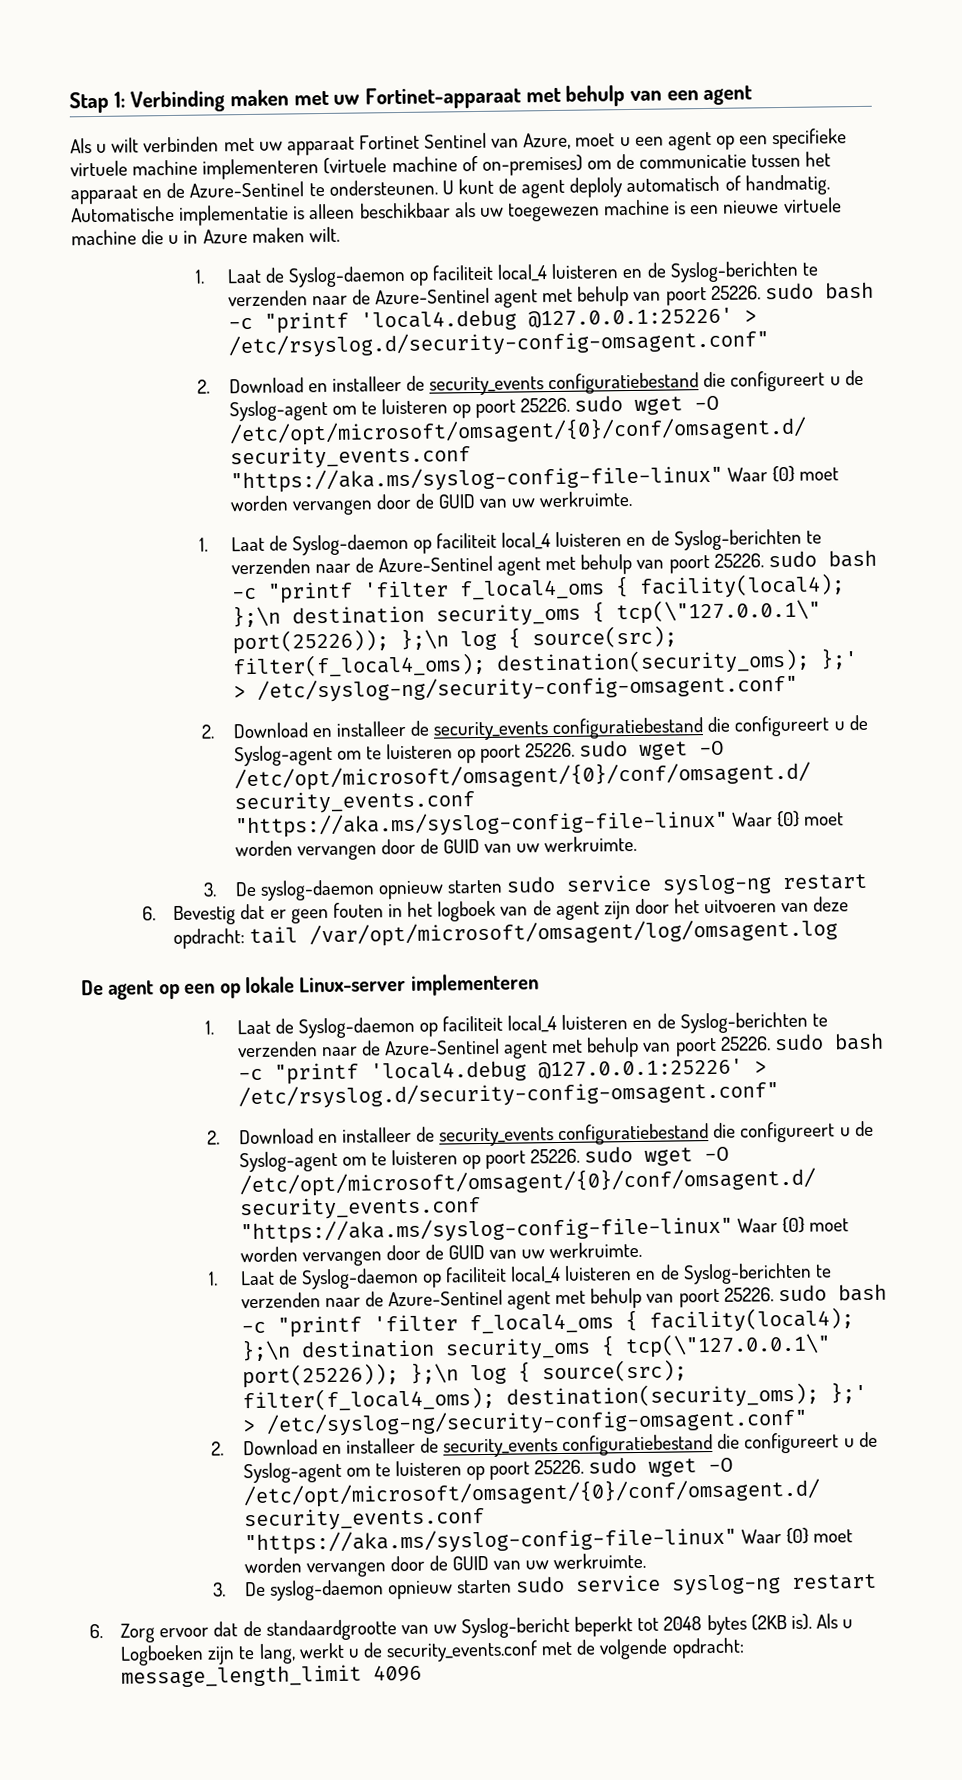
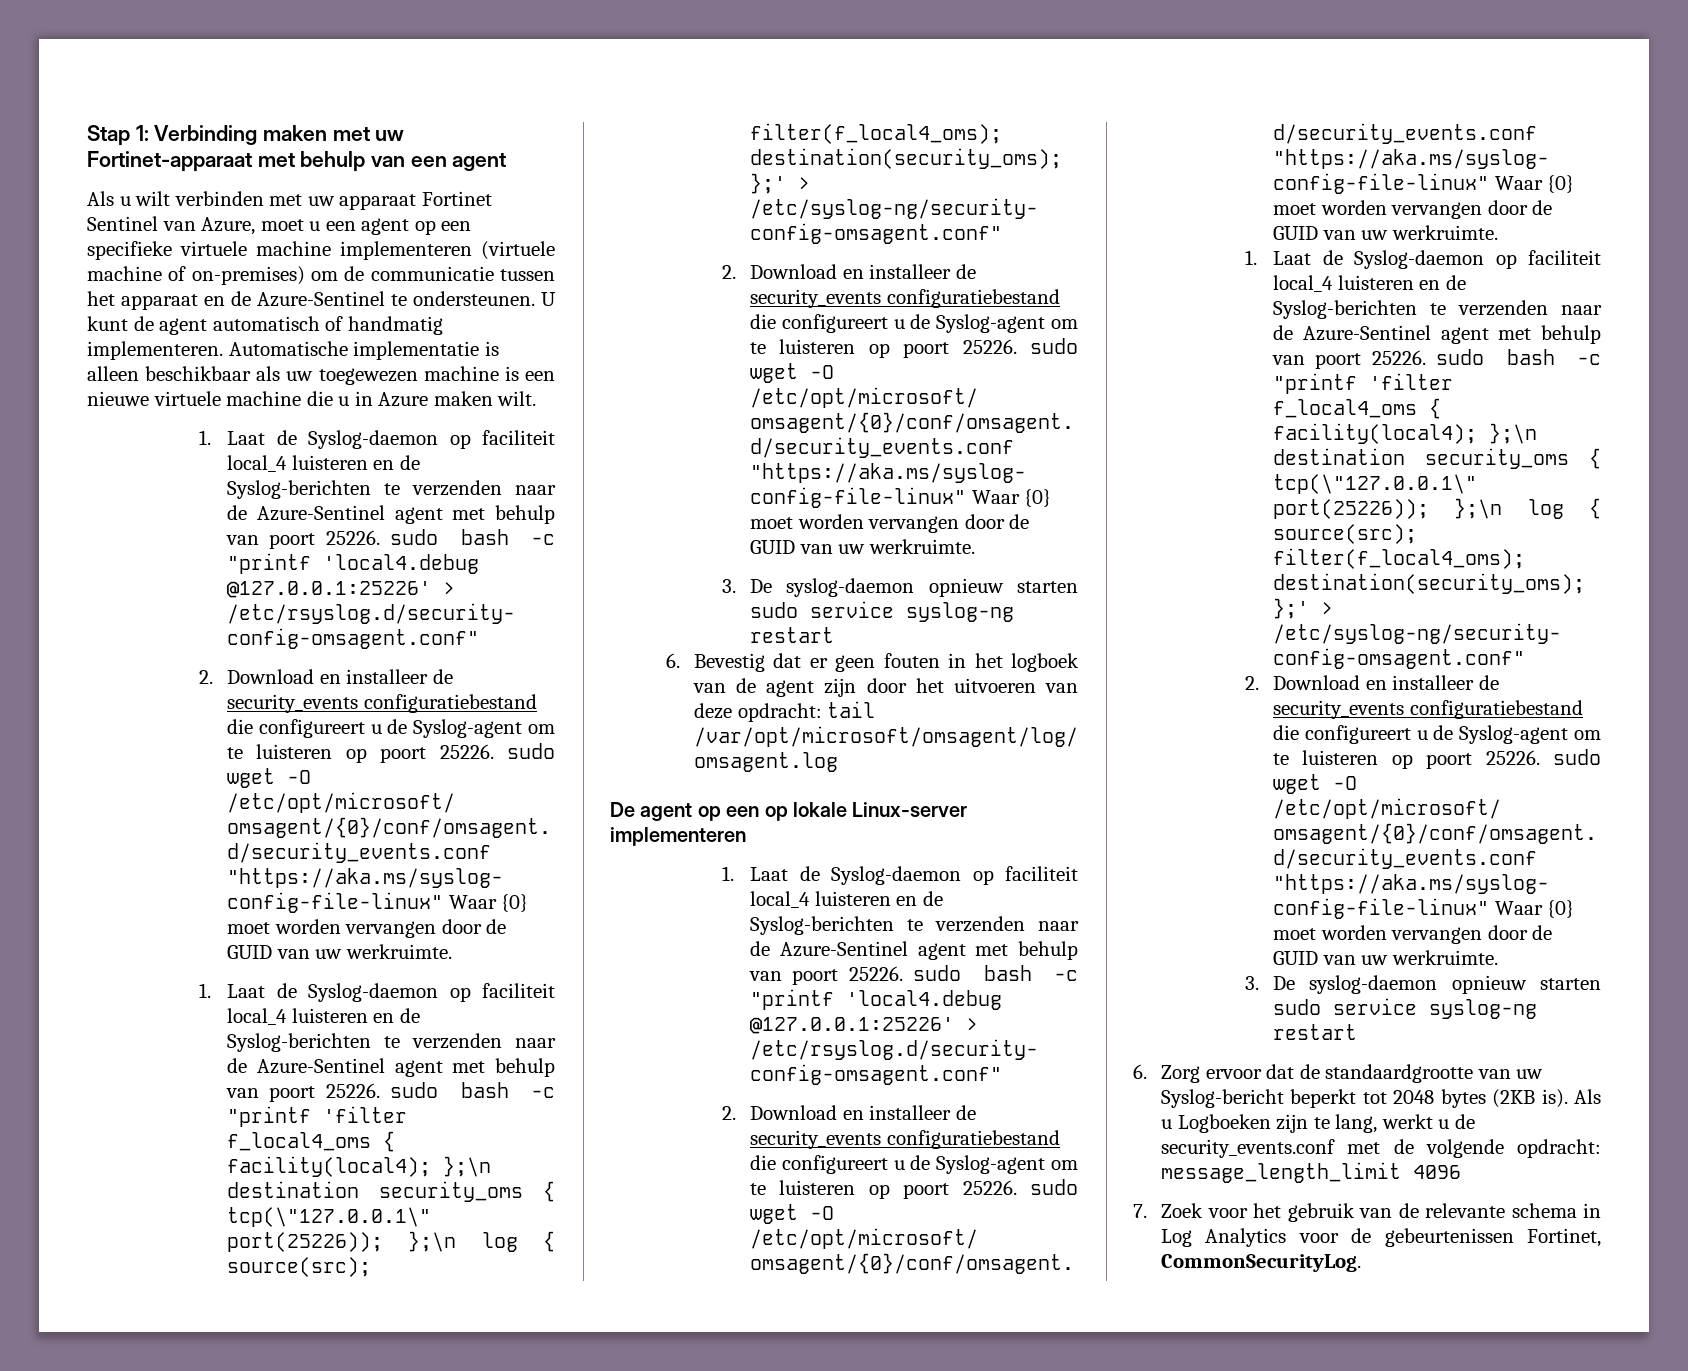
- U kunt de agent deploly automatisch of handmatig.
+ U kunt de agent automatisch of handmatig implementeren.
+ 7. Zoek voor het gebruik van de relevante schema in Log Analytics voor de gebeurtenissen Fortinet, CommonSecurityLog.

